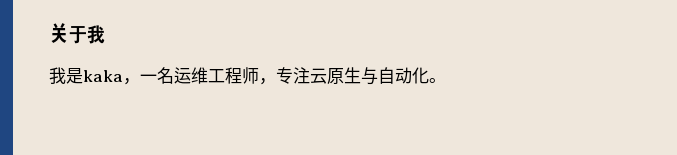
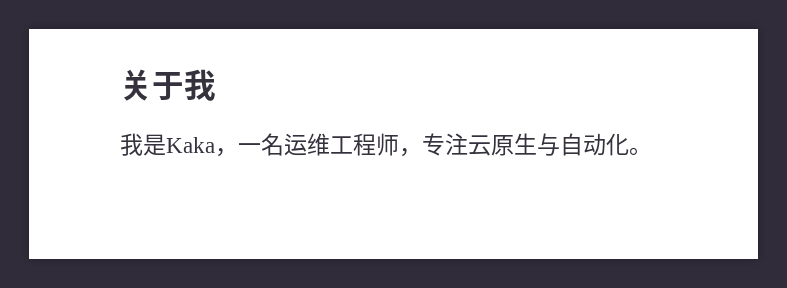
- 我是kaka，一名运维工程师，专注云原生与自动化。
+ 我是Kaka，一名运维工程师，专注云原生与自动化。

